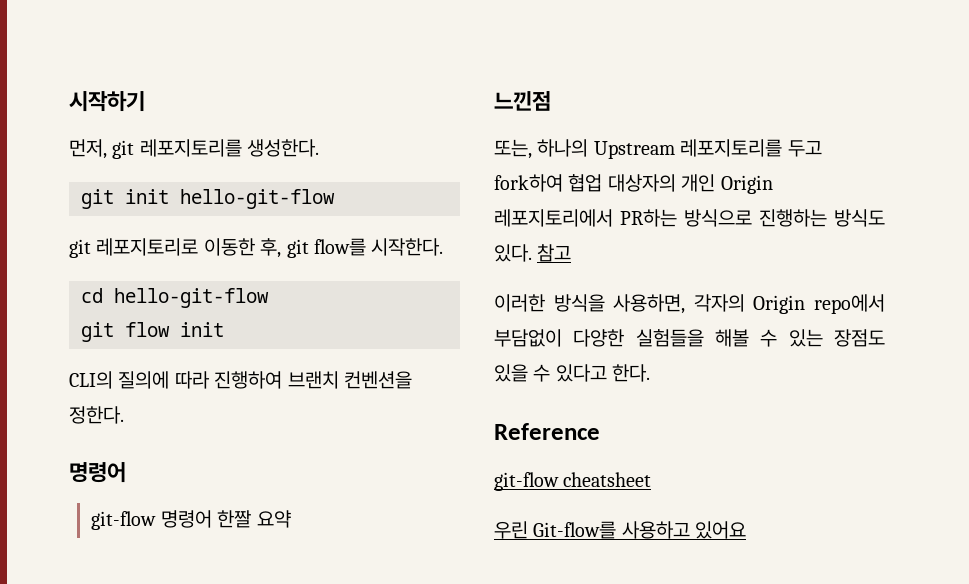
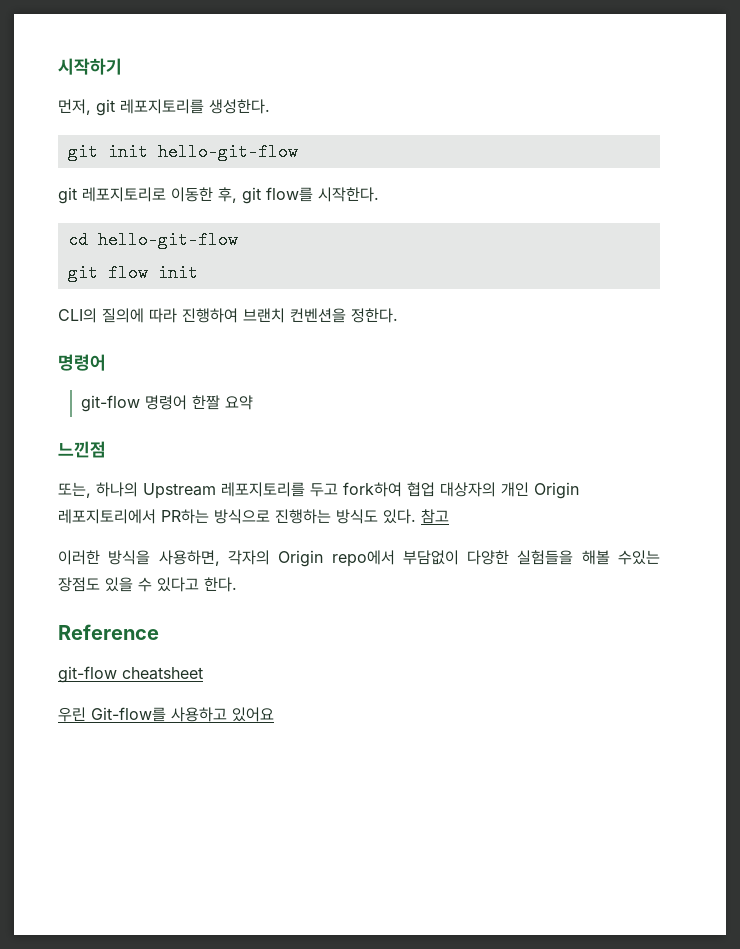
- 이러한 방식을 사용하면, 각자의 Origin repo에서 부담없이 다양한 실험들을 해볼 수 있는 장점도 있을 수 있다고 한다.
+ 이러한 방식을 사용하면, 각자의 Origin repo에서 부담없이 다양한 실험들을 해볼 수있는 장점도 있을 수 있다고 한다.

